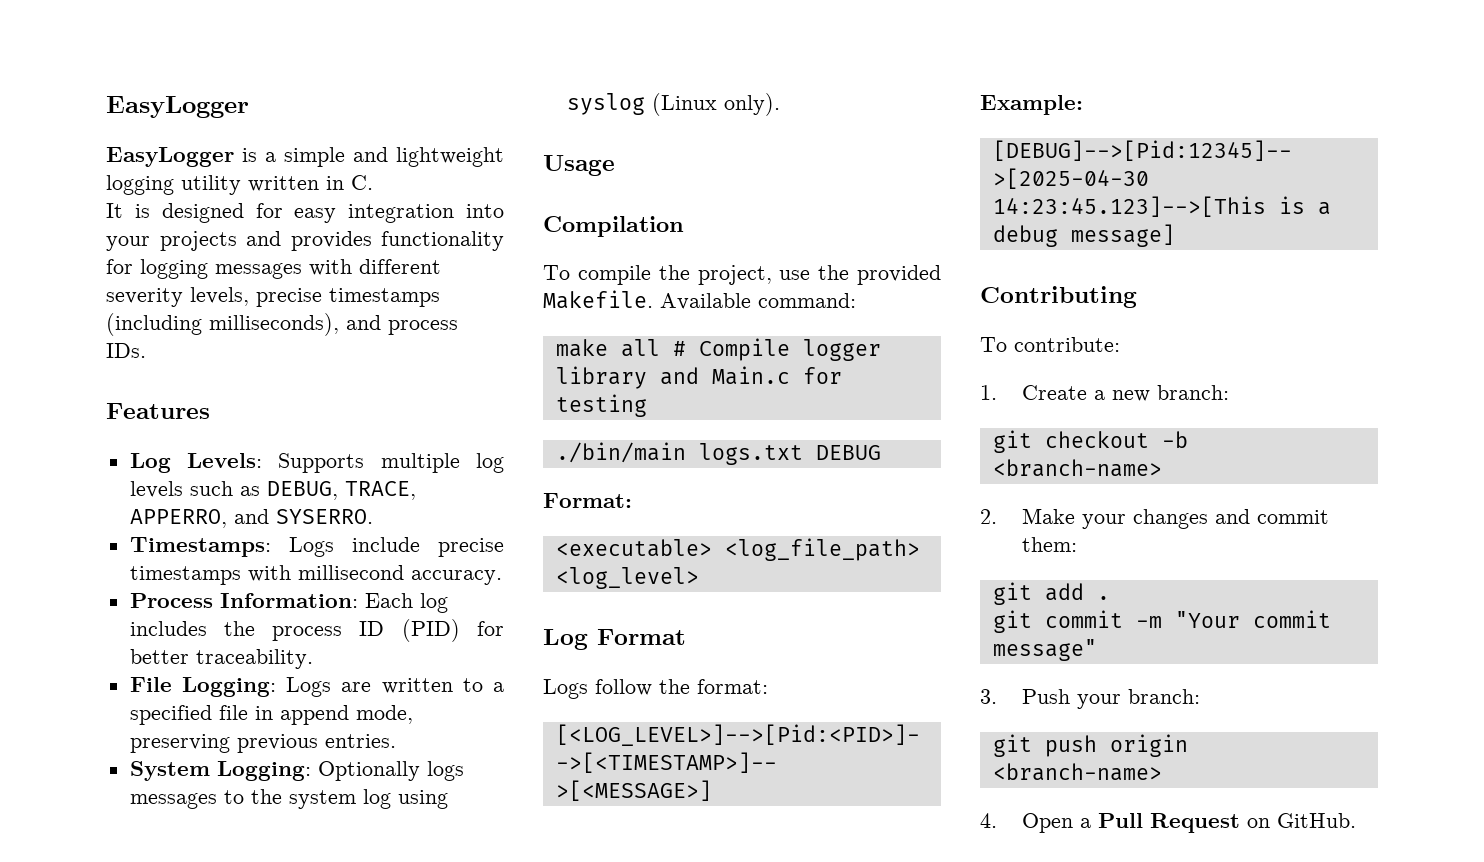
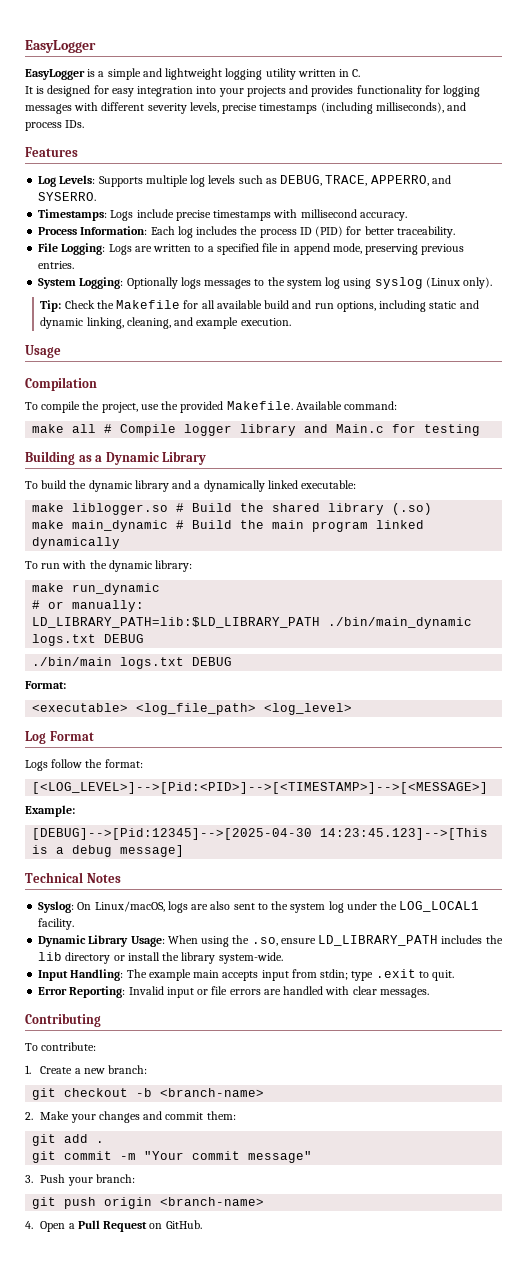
+ Tip: Check the Makefile for all available build and run options, including static and dynamic linking, cleaning, and example execution.
+ Building as a Dynamic Library
+ To build the dynamic library and a dynamically linked executable:
+ make liblogger.so # Build the shared library (.so)
+ make main_dynamic # Build the main program linked dynamically
+ To run with the dynamic library:
+ make run_dynamic
+ # or manually:
+ LD_LIBRARY_PATH=lib:$LD_LIBRARY_PATH ./bin/main_dynamic logs.txt DEBUG
+ Technical Notes
+ Syslog: On Linux/macOS, logs are also sent to the system log under the LOG_LOCAL1 facility.
+ Dynamic Library Usage: When using the .so, ensure LD_LIBRARY_PATH includes the lib directory or install the library system-wide.
+ Input Handling: The example main accepts input from stdin; type .exit to quit.
+ Error Reporting: Invalid input or file errors are handled with clear messages.

